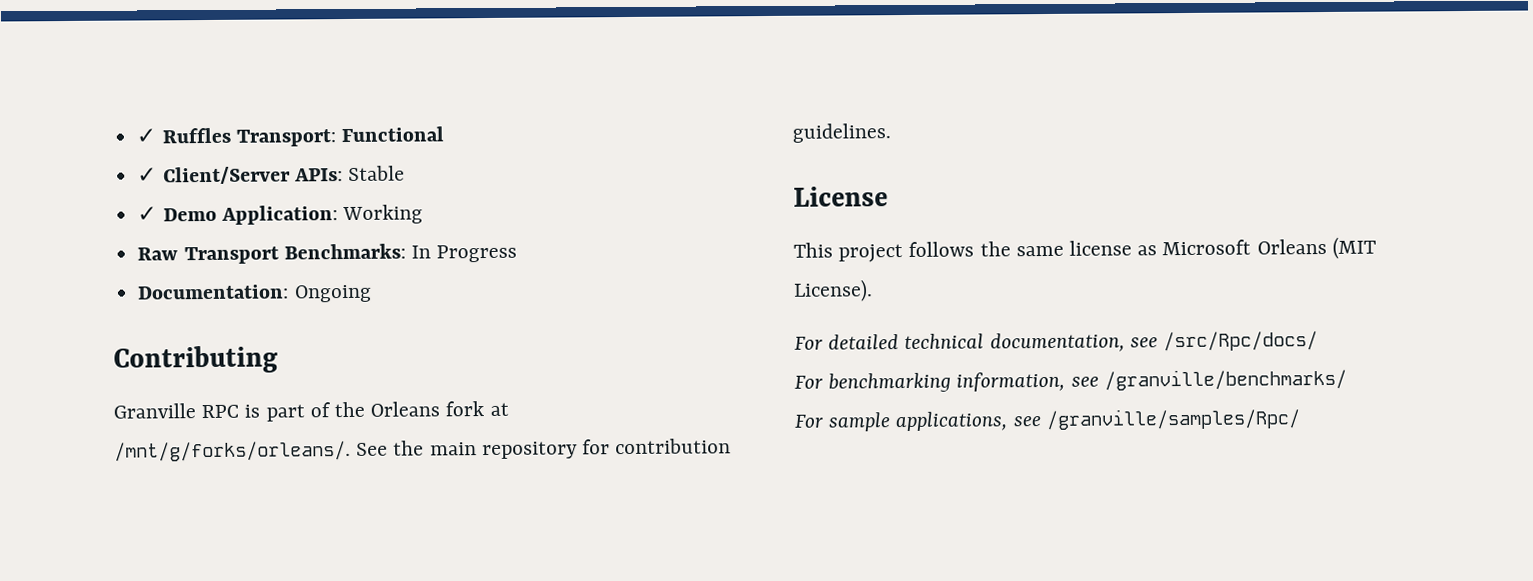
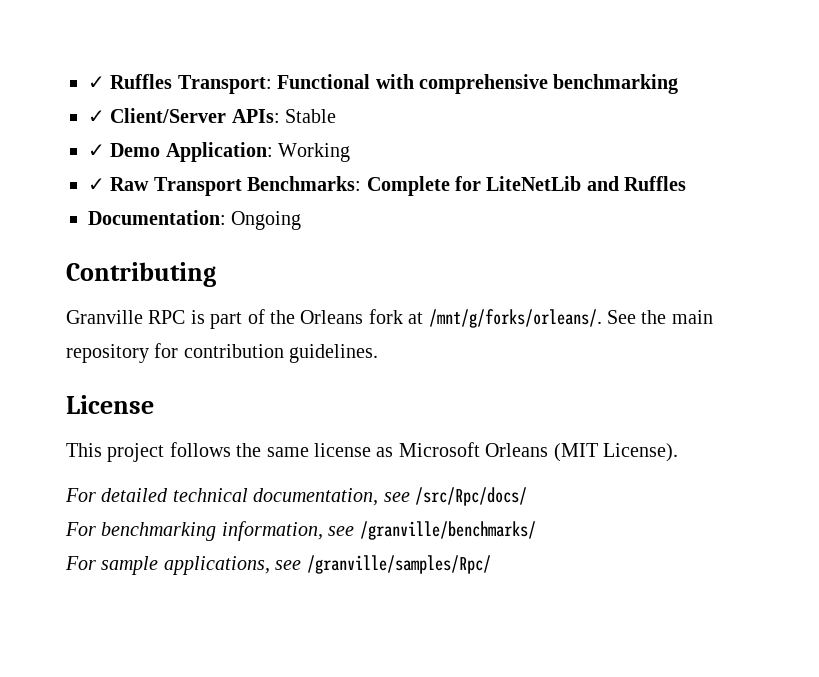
- ✓ Ruffles Transport: Functional
+ ✓ Ruffles Transport: Functional with comprehensive benchmarking
- Raw Transport Benchmarks: In Progress
+ ✓ Raw Transport Benchmarks: Complete for LiteNetLib and Ruffles

